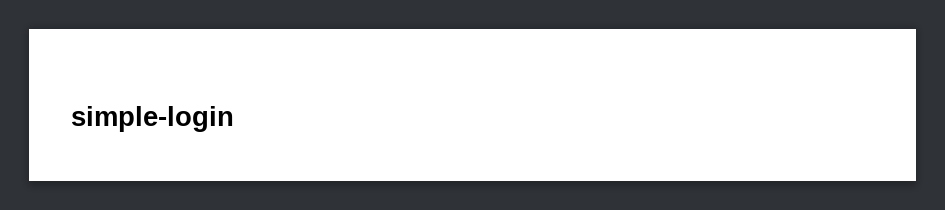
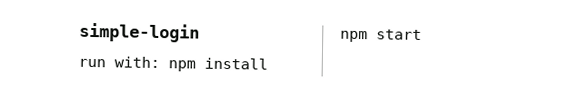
+ run with: npm install npm start

